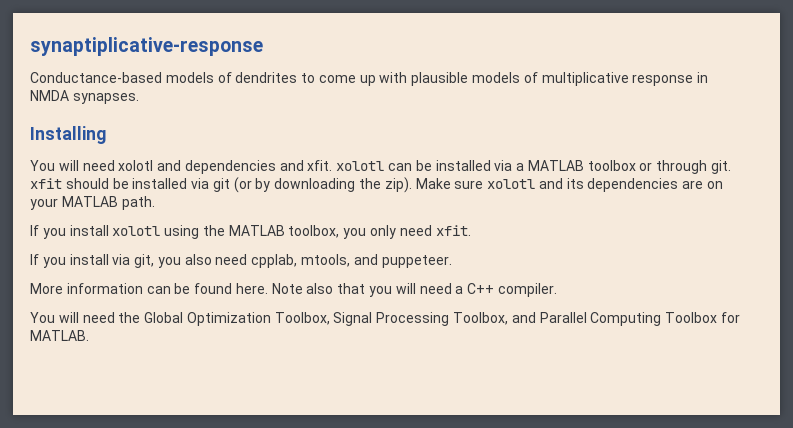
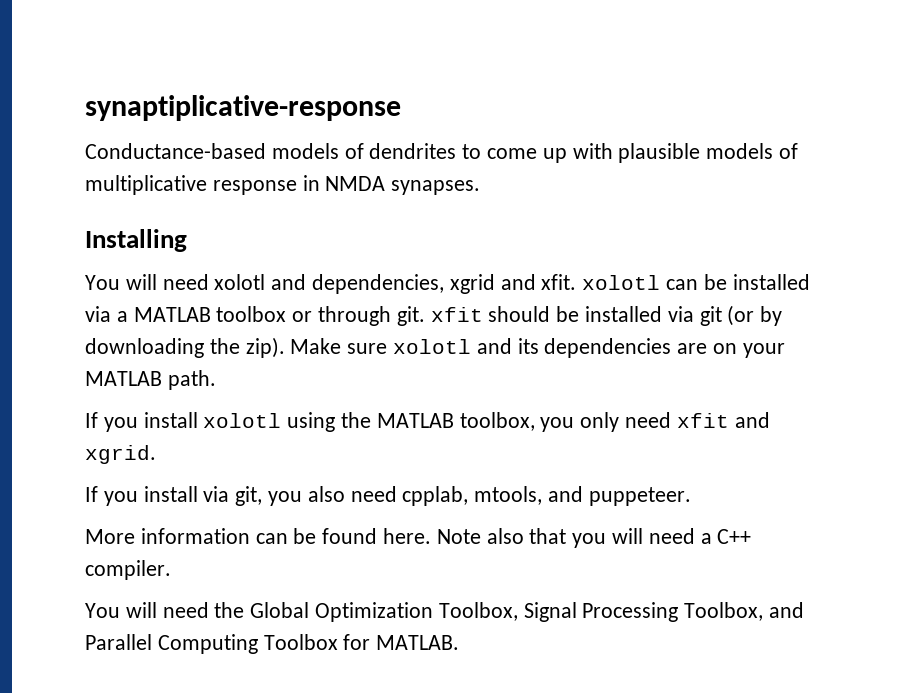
- You will need xolotl and dependencies and xfit. xolotl can be installed via a MATLAB toolbox or through git. xfit should be installed via git (or by downloading the zip).
+ You will need xolotl and dependencies, xgrid and xfit. xolotl can be installed via a MATLAB toolbox or through git. xfit should be installed via git (or by downloading the zip).
- If you install xolotl using the MATLAB toolbox, you only need xfit.
+ If you install xolotl using the MATLAB toolbox, you only need xfit and xgrid.

